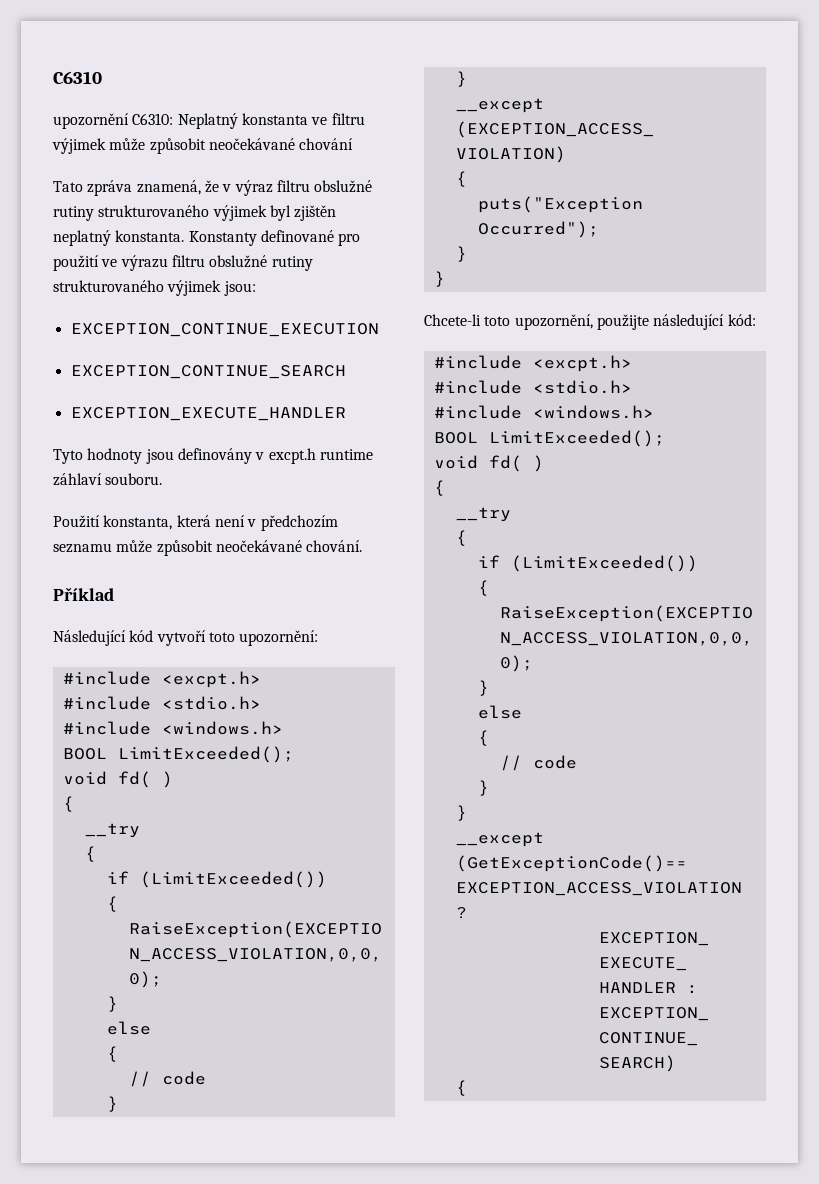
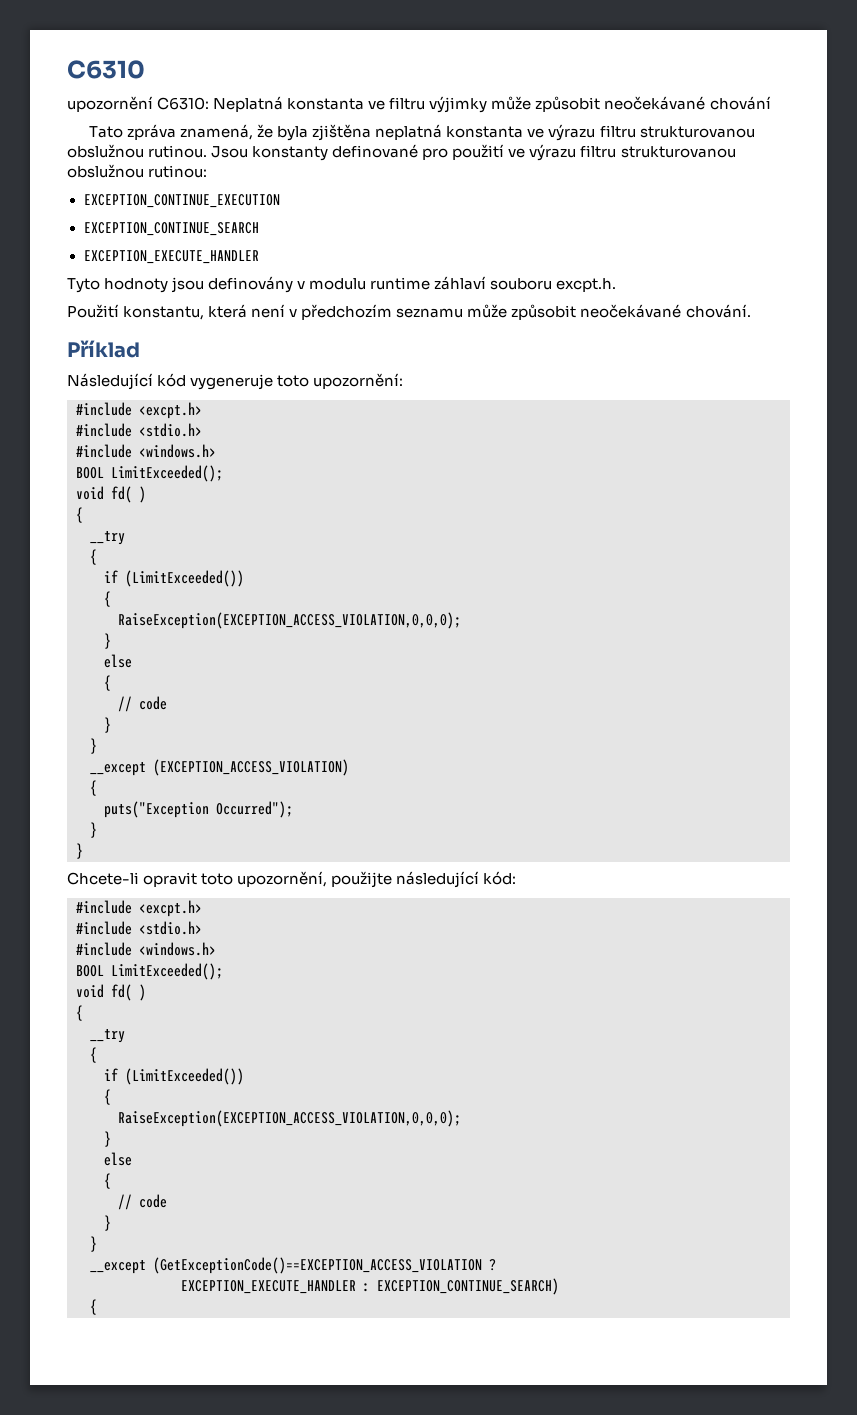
- upozornění C6310: Neplatný konstanta ve filtru výjimek může způsobit neočekávané chování
+ upozornění C6310: Neplatná konstanta ve filtru výjimky může způsobit neočekávané chování
- Tato zpráva znamená, že v výraz filtru obslužné rutiny strukturovaného výjimek byl zjištěn neplatný konstanta. Konstanty definované pro použití ve výrazu filtru obslužné rutiny strukturovaného výjimek jsou:
+ Tato zpráva znamená, že byla zjištěna neplatná konstanta ve výrazu filtru strukturovanou obslužnou rutinou. Jsou konstanty definované pro použití ve výrazu filtru strukturovanou obslužnou rutinou:
- Tyto hodnoty jsou definovány v excpt.h runtime záhlaví souboru.
+ Tyto hodnoty jsou definovány v modulu runtime záhlaví souboru excpt.h.
- Použití konstanta, která není v předchozím seznamu může způsobit neočekávané chování.
+ Použití konstantu, která není v předchozím seznamu může způsobit neočekávané chování.
- Následující kód vytvoří toto upozornění:
+ Následující kód vygeneruje toto upozornění:
- Chcete-li toto upozornění, použijte následující kód:
+ Chcete-li opravit toto upozornění, použijte následující kód:

